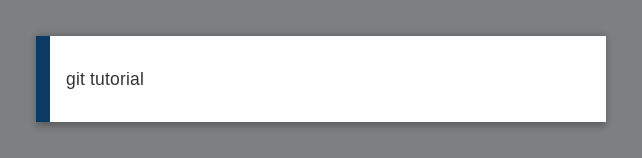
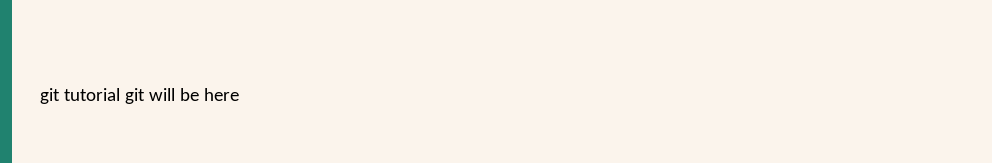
- git tutorial
+ git tutorial git will be here

